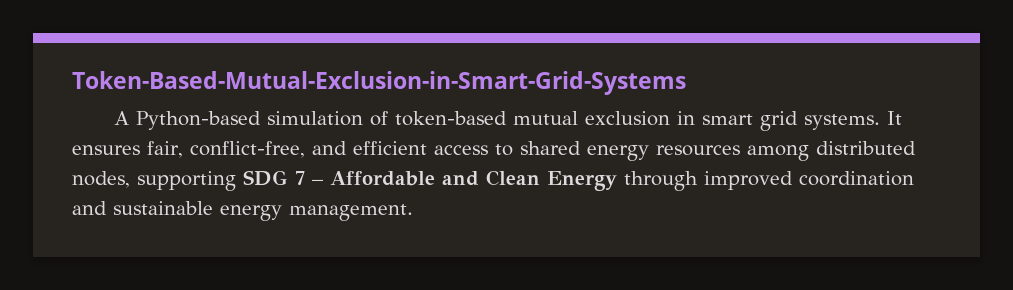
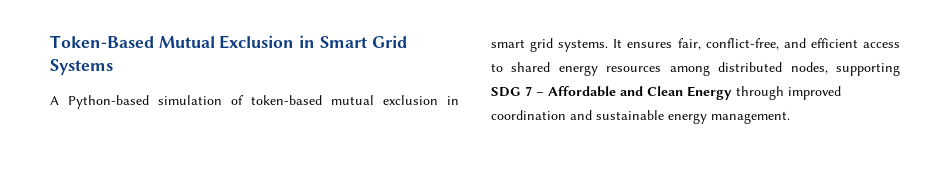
- Token-Based-Mutual-Exclusion-in-Smart-Grid-Systems
+ Token-Based Mutual Exclusion in Smart Grid Systems

